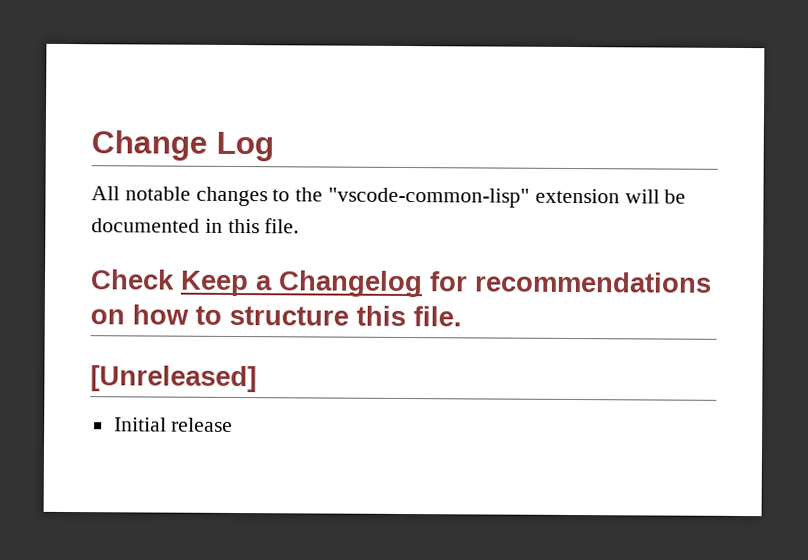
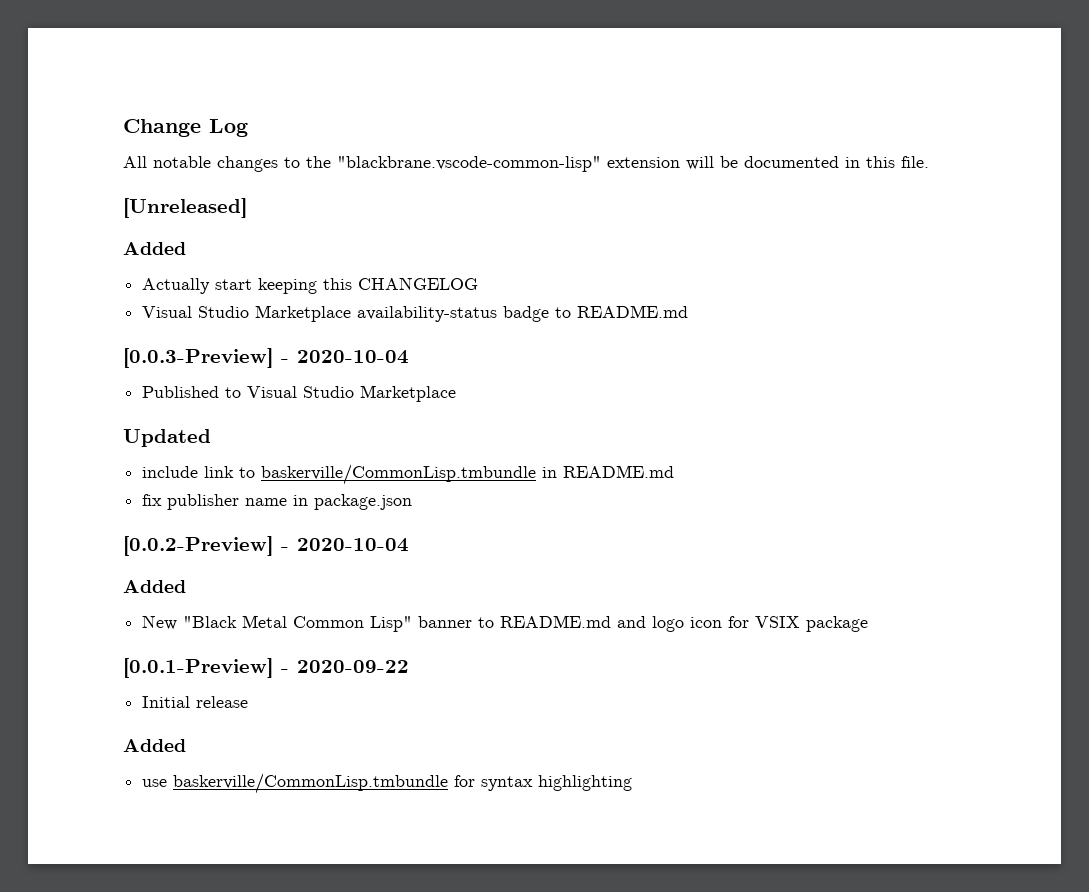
- All notable changes to the "vscode-common-lisp" extension will be documented in this file.
+ All notable changes to the "blackbrane.vscode-common-lisp" extension will be documented in this file.
- Check Keep a Changelog for recommendations on how to structure this file.
  [Unreleased]
+ Added
+ Actually start keeping this CHANGELOG
+ Visual Studio Marketplace availability-status badge to README.md
+ [0.0.3-Preview] - 2020-10-04
+ Published to Visual Studio Marketplace
+ Updated
+ include link to baskerville/CommonLisp.tmbundle in README.md
+ fix publisher name in package.json
+ [0.0.2-Preview] - 2020-10-04
+ Added
+ New "Black Metal Common Lisp" banner to README.md and logo icon for VSIX package
+ [0.0.1-Preview] - 2020-09-22
  Initial release
+ Added
+ use baskerville/CommonLisp.tmbundle for syntax highlighting

